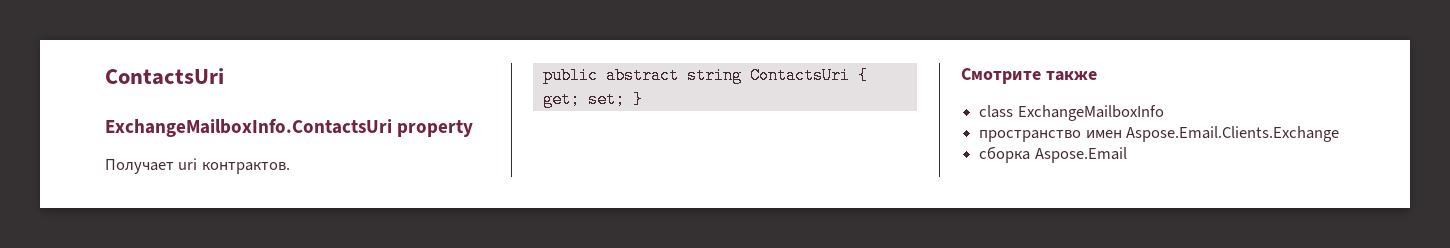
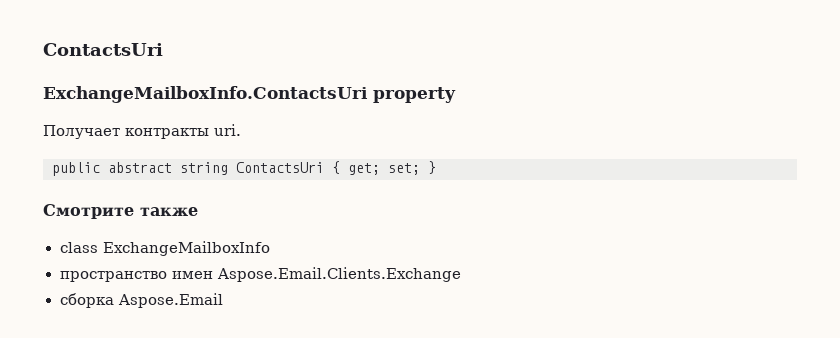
- Получает uri контрактов.
+ Получает контракты uri.

